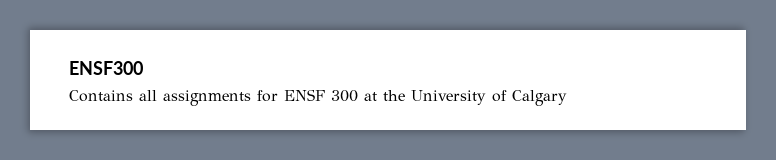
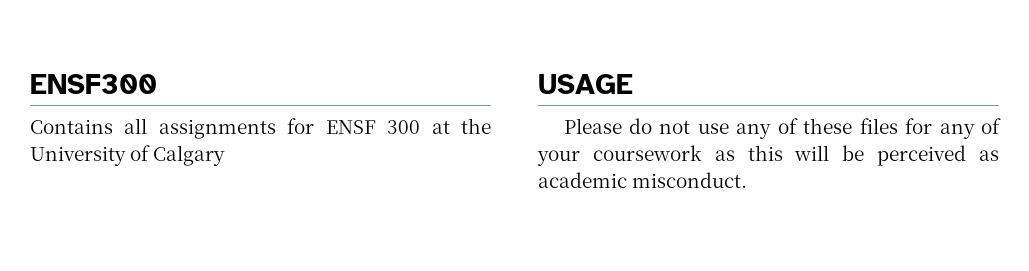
+ USAGE
+ Please do not use any of these files for any of your coursework as this will be perceived as academic misconduct.

